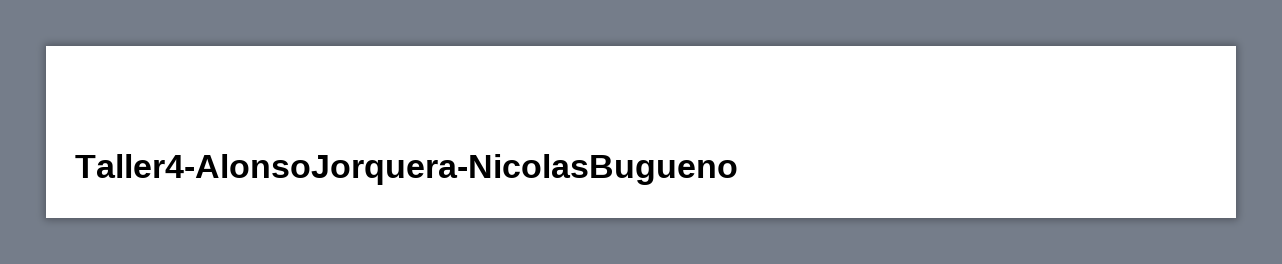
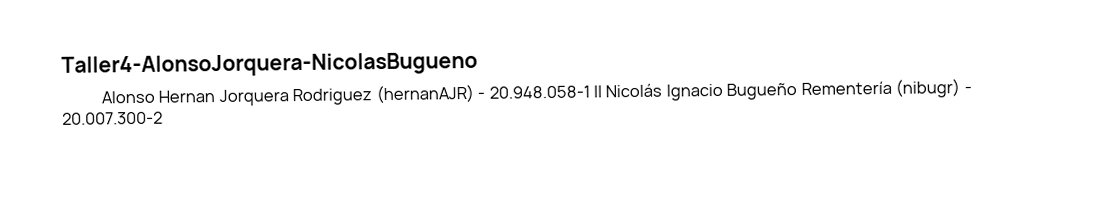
+ Alonso Hernan Jorquera Rodriguez (hernanAJR) - 20.948.058-1 || Nicolás Ignacio Bugueño Rementería (nibugr) - 20.007.300-2

